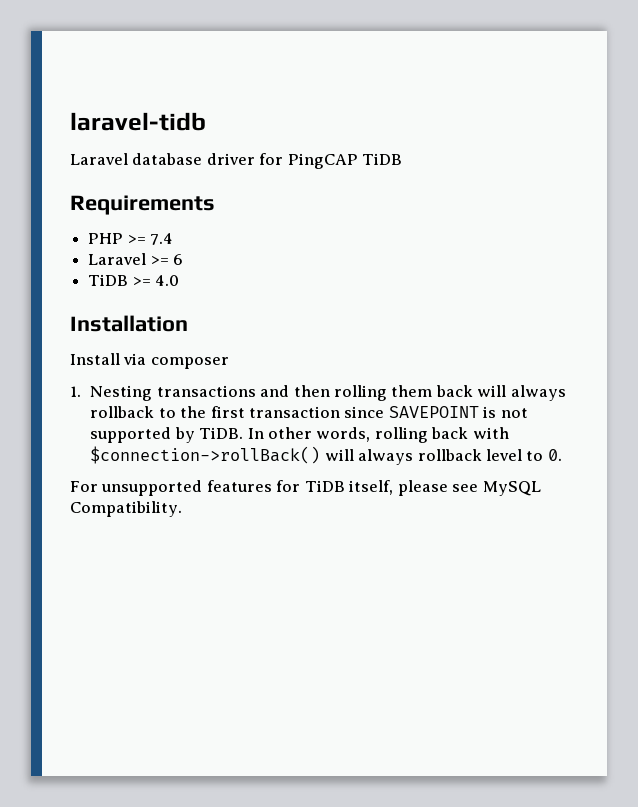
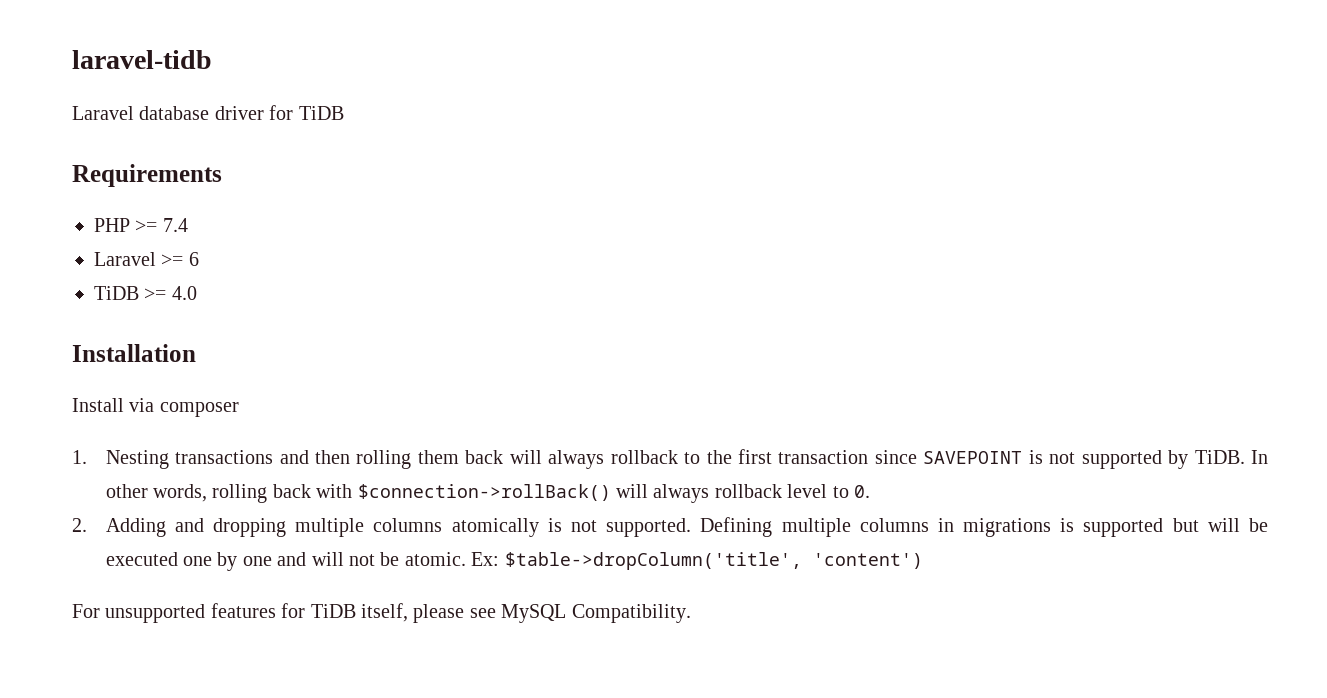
- Laravel database driver for PingCAP TiDB
+ Laravel database driver for TiDB
+ 2. Adding and dropping multiple columns atomically is not supported. Defining multiple columns in migrations is supported but will be executed one by one and will not be atomic. Ex: $table->dropColumn('title', 'content')

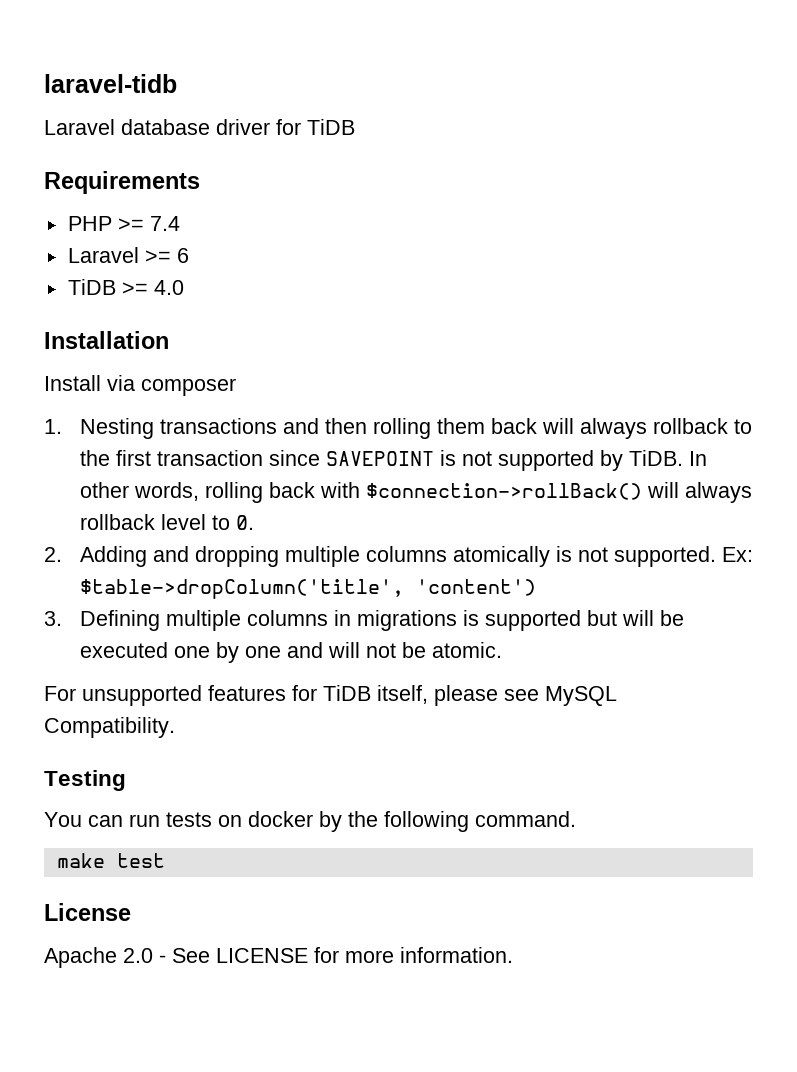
- Defining multiple columns in migrations is supported but will be executed one by one and will not be atomic. Ex: $table->dropColumn('title', 'content')
+ Ex: $table->dropColumn('title', 'content')
+ 3. Defining multiple columns in migrations is supported but will be executed one by one and will not be atomic.
+ Testing
+ You can run tests on docker by the following command.
+ make test
+ License
+ Apache 2.0 - See LICENSE for more information.

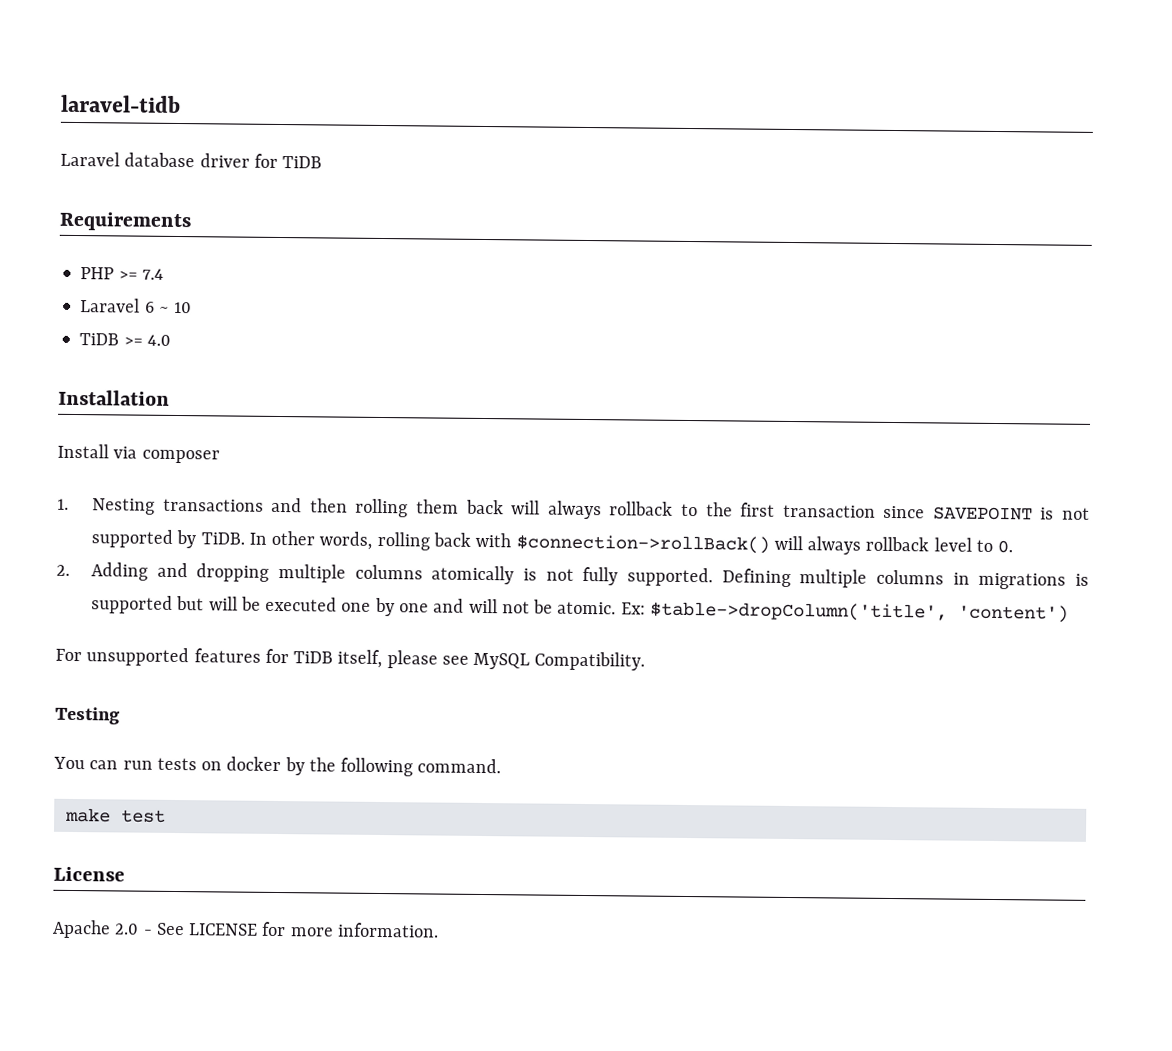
- Laravel >= 6
+ Laravel 6 ~ 10
- 2. Adding and dropping multiple columns atomically is not supported. Ex: $table->dropColumn('title', 'content')
- 3. Defining multiple columns in migrations is supported but will be executed one by one and will not be atomic.
+ 2. Adding and dropping multiple columns atomically is not fully supported. Defining multiple columns in migrations is supported but will be executed one by one and will not be atomic. Ex: $table->dropColumn('title', 'content')

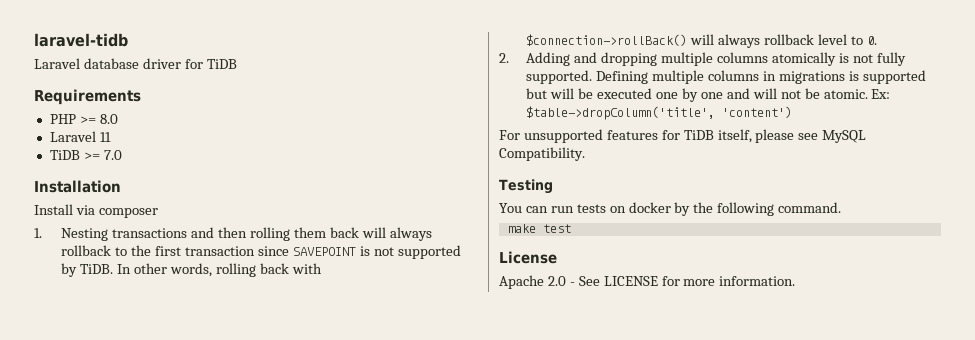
- PHP >= 7.4
- Laravel 6 ~ 10
+ PHP >= 8.0
+ Laravel 11
- TiDB >= 4.0
+ TiDB >= 7.0

